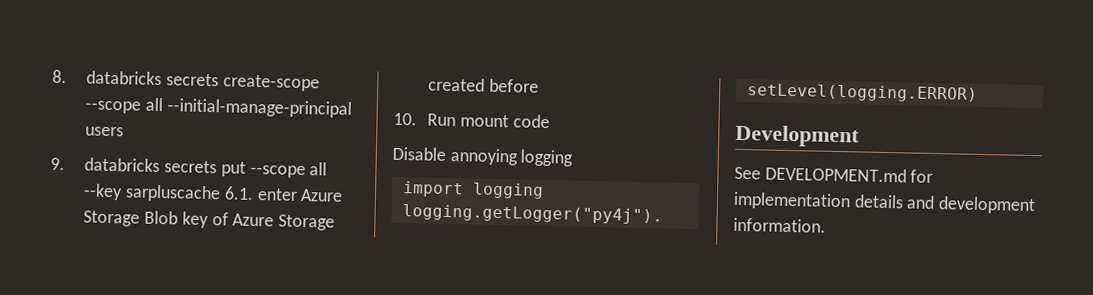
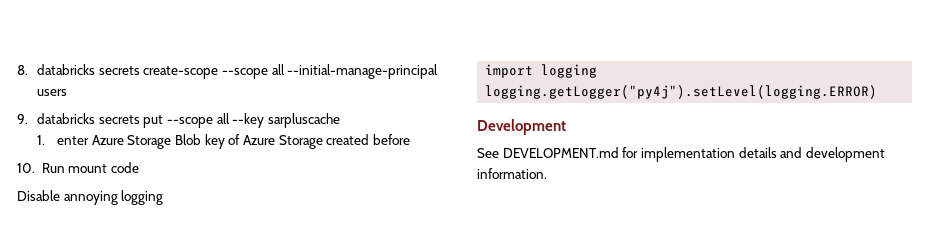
- 9. databricks secrets put --scope all --key sarpluscache 6.1. enter Azure Storage Blob key of Azure Storage created before
+ 9. databricks secrets put --scope all --key sarpluscache
+ 1. enter Azure Storage Blob key of Azure Storage created before

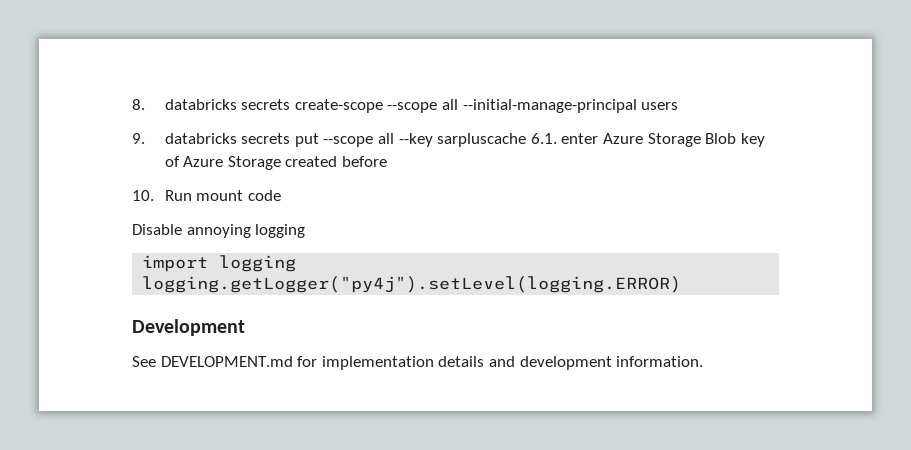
- 9. databricks secrets put --scope all --key sarpluscache
- 1. enter Azure Storage Blob key of Azure Storage created before
+ 9. databricks secrets put --scope all --key sarpluscache 6.1. enter Azure Storage Blob key of Azure Storage created before

